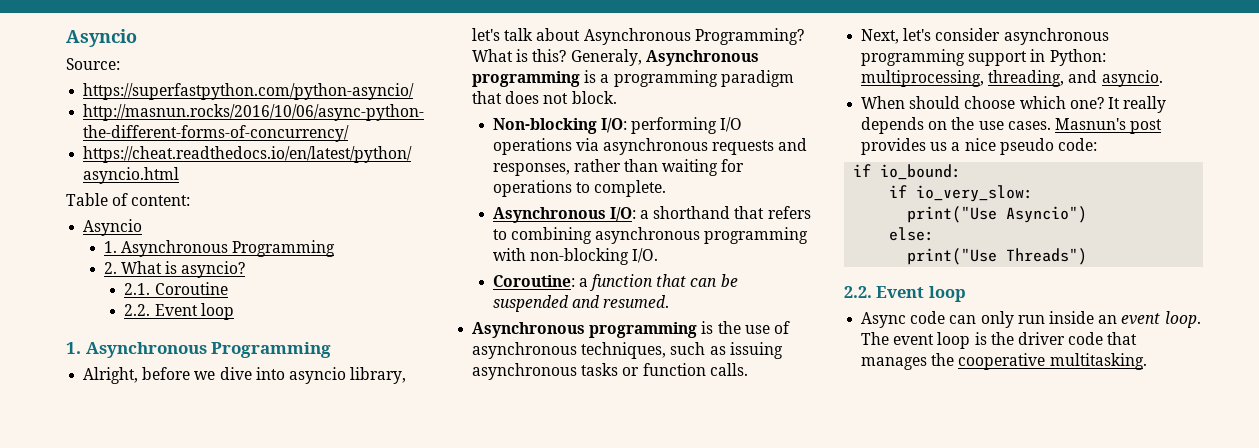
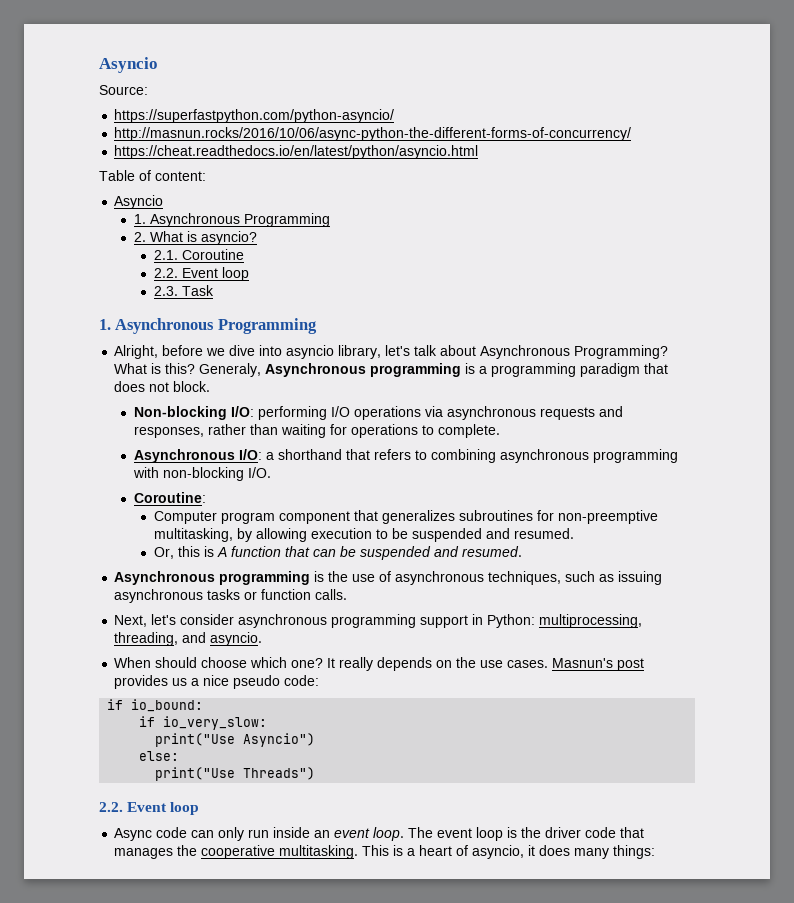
+ 2.3. Task
- Coroutine: a function that can be suspended and resumed.
+ Coroutine:
+ Computer program component that generalizes subroutines for non-preemptive multitasking, by allowing execution to be suspended and resumed.
+ Or, this is A function that can be suspended and resumed.
+ This is a heart of asyncio, it does many things:

